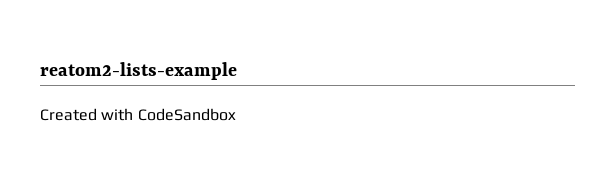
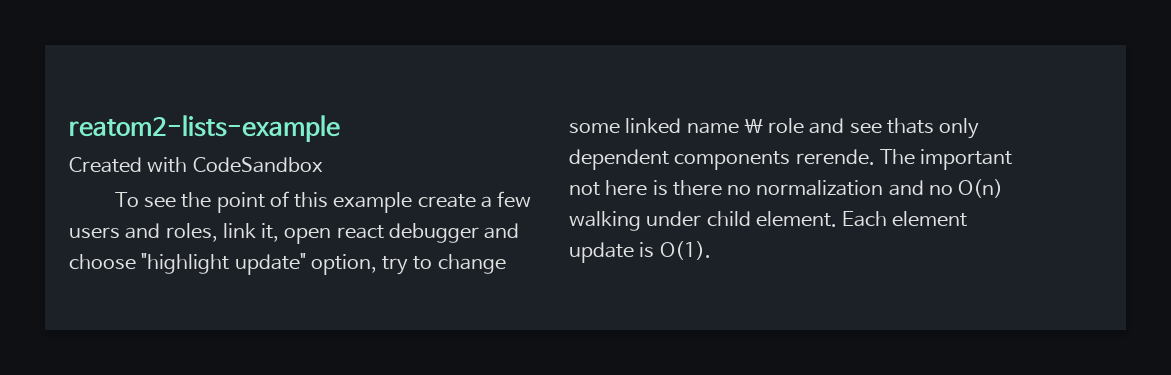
+ To see the point of this example create a few users and roles, link it, open react debugger and choose "highlight update" option, try to change some linked name \ role and see thats only dependent components rerende. The important not here is there no normalization and no O(n) walking under child element. Each element update is O(1).

